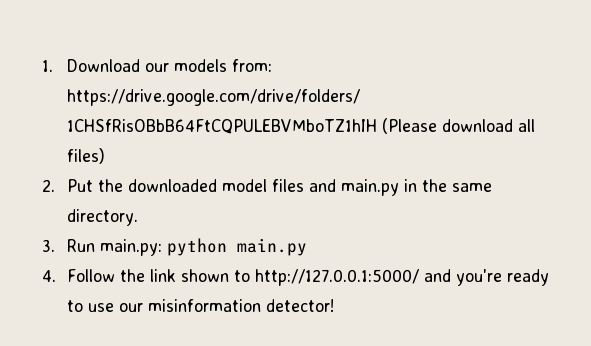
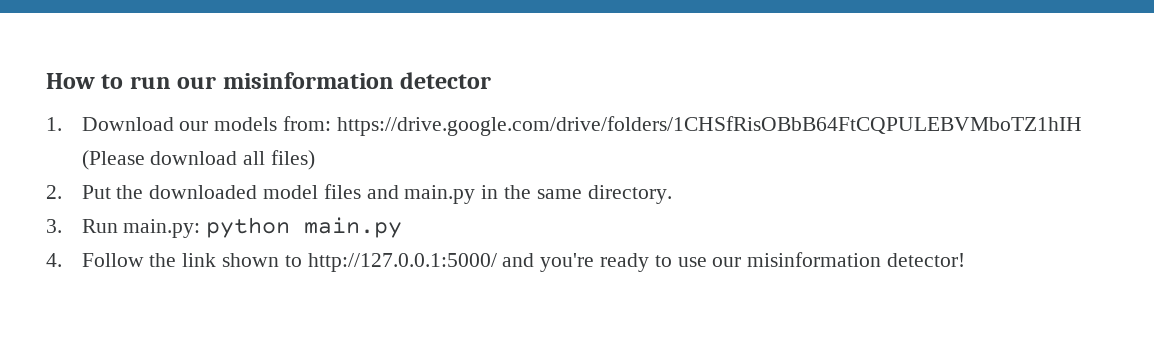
+ How to run our misinformation detector

